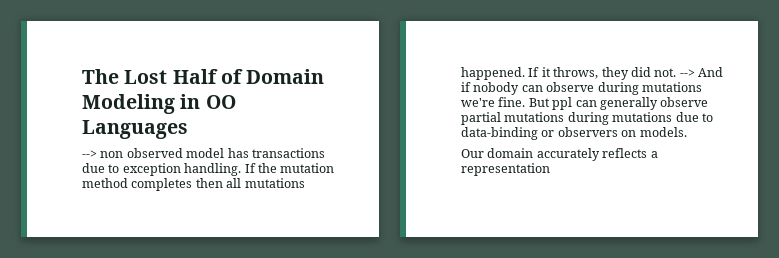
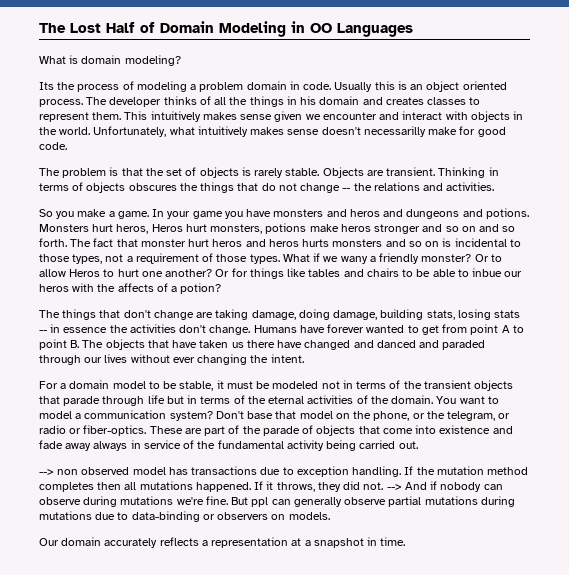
+ What is domain modeling?
+ Its the process of modeling a problem domain in code. Usually this is an object oriented process. The developer thinks of all the things in his domain and creates classes to represent them. This intuitively makes sense given we encounter and interact with objects in the world. Unfortunately, what intuitively makes sense doesn't necessarilly make for good code.
+ The problem is that the set of objects is rarely stable. Objects are transient. Thinking in terms of objects obscures the things that do not change -- the relations and activities.
+ So you make a game. In your game you have monsters and heros and dungeons and potions. Monsters hurt heros, Heros hurt monsters, potions make heros stronger and so on and so forth. The fact that monster hurt heros and heros hurts monsters and so on is incidental to those types, not a requirement of those types. What if we wany a friendly monster? Or to allow Heros to hurt one another? Or for things like tables and chairs to be able to inbue our heros with the affects of a potion?
+ The things that don't change are taking damage, doing damage, building stats, losing stats -- in essence the activities don't change. Humans have forever wanted to get from point A to point B. The objects that have taken us there have changed and danced and paraded through our lives without ever changing the intent.
+ For a domain model to be stable, it must be modeled not in terms of the transient objects that parade through life but in terms of the eternal activities of the domain. You want to model a communication system? Don't base that model on the phone, or the telegram, or radio or fiber-optics. These are part of the parade of objects that come into existence and fade away always in service of the fundamental activity being carried out.
- Our domain accurately reflects a representation
+ Our domain accurately reflects a representation at a snapshot in time.

